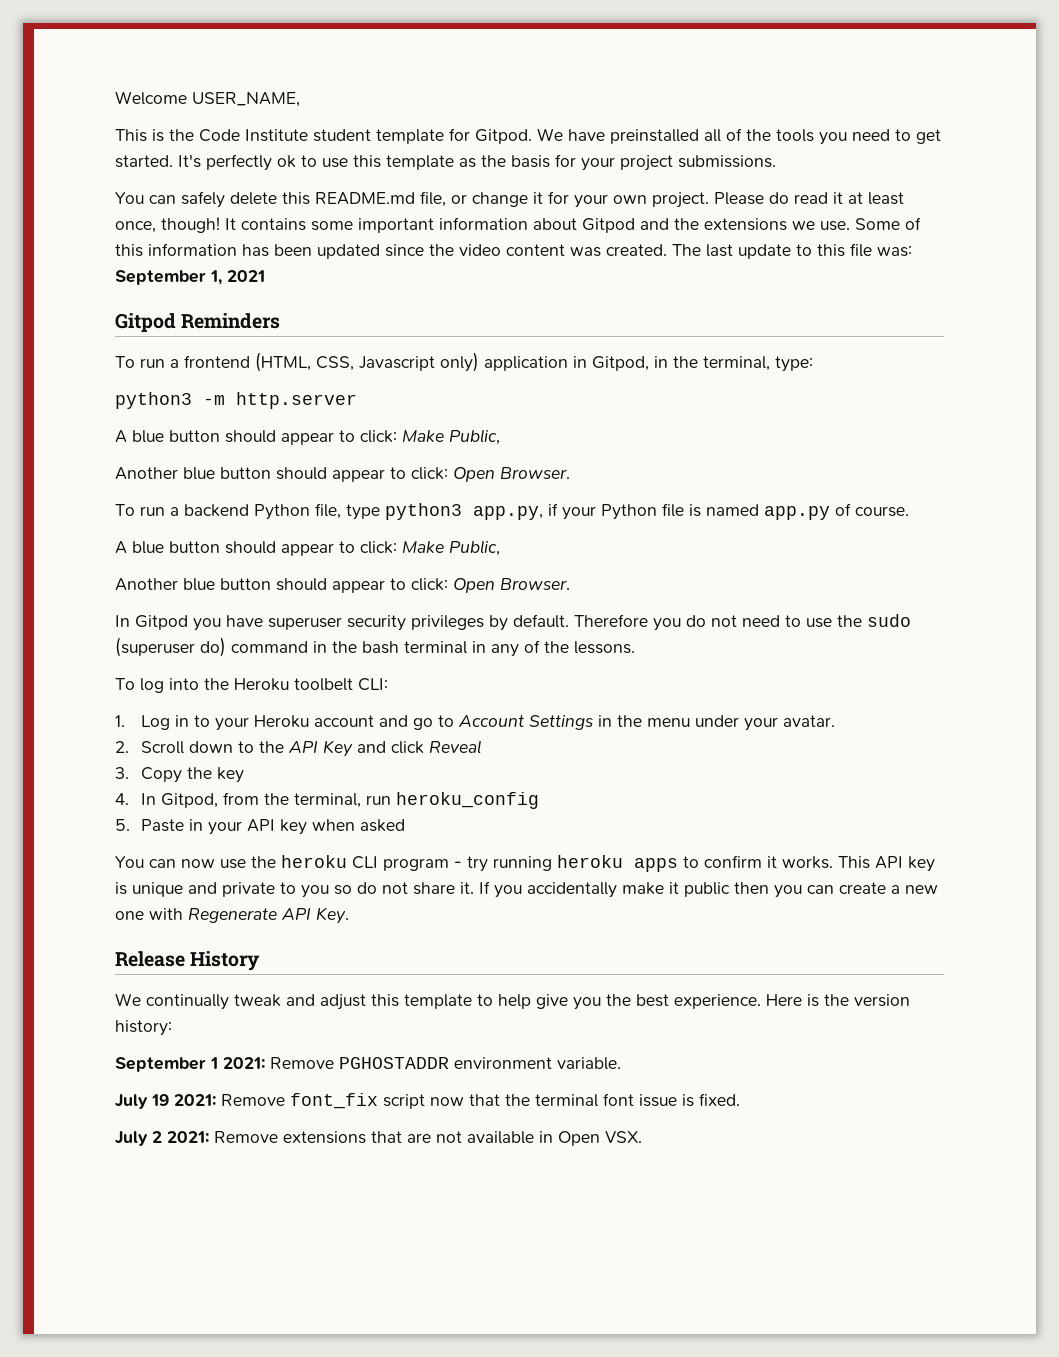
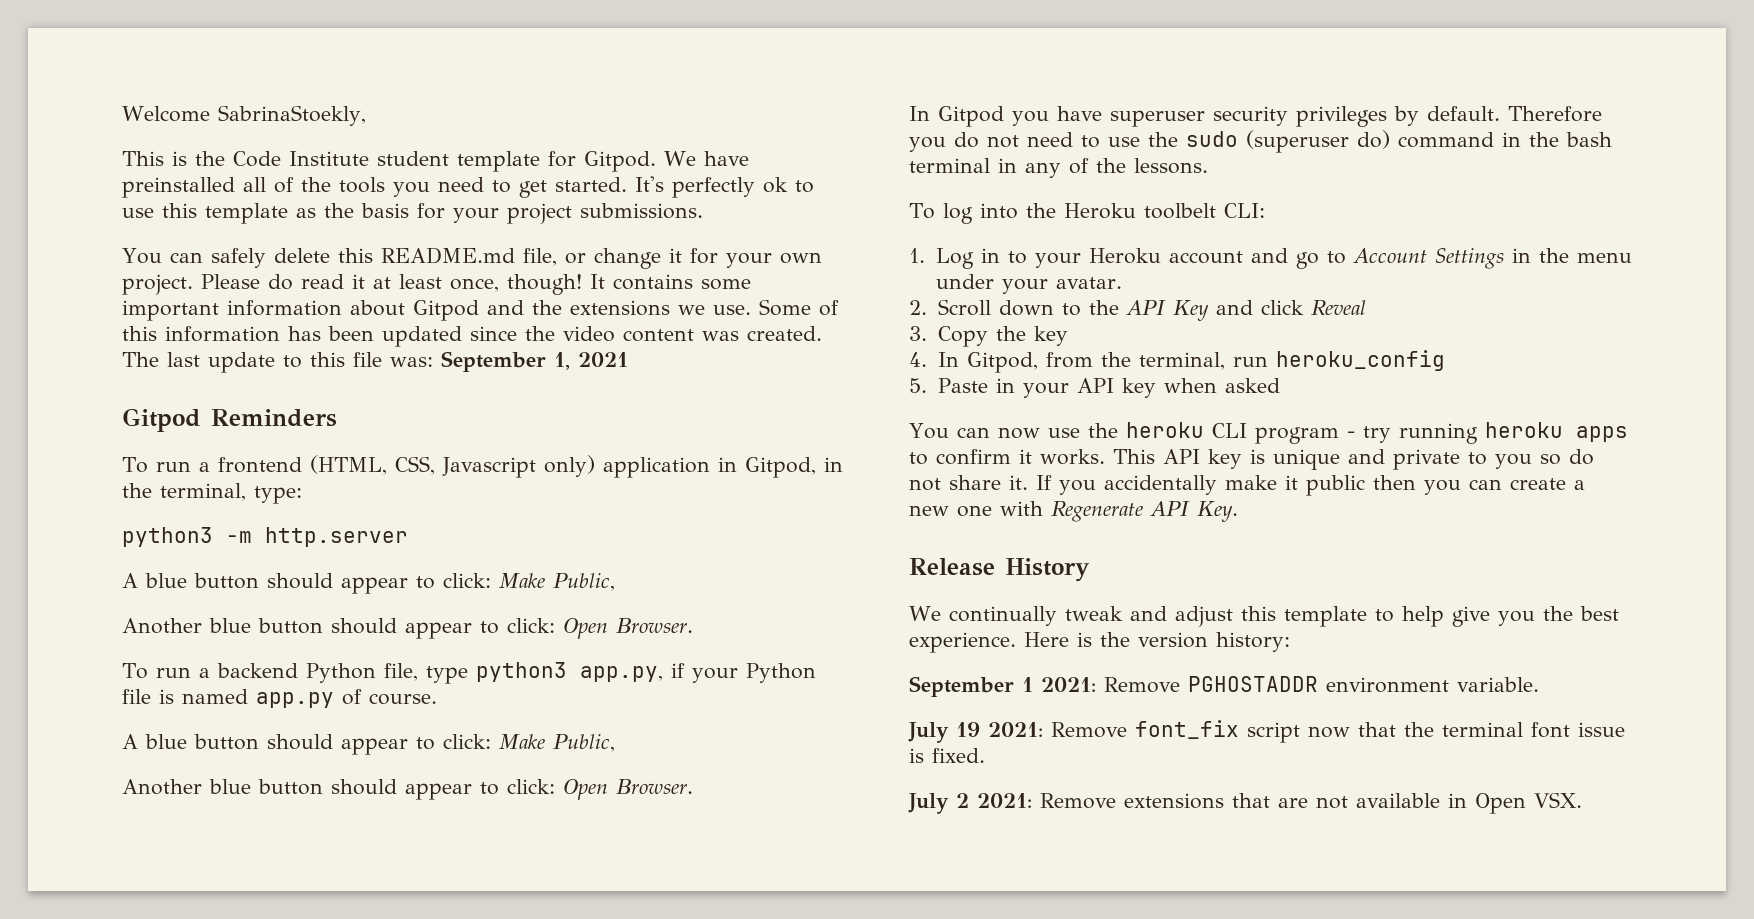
- Welcome USER_NAME,
+ Welcome SabrinaStoekly,

